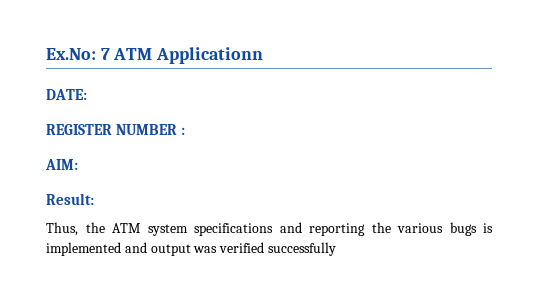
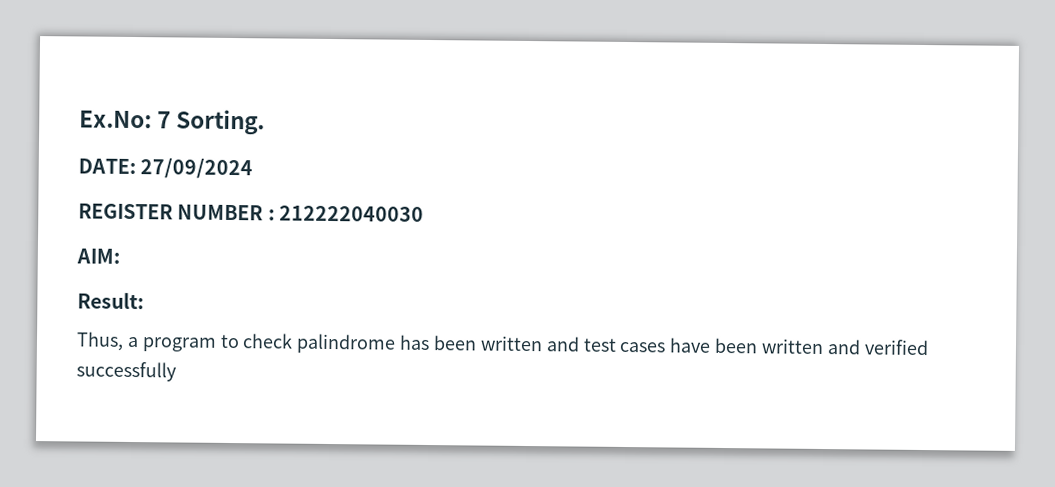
- Ex.No: 7 ATM Applicationn
+ Ex.No: 7 Sorting.
- DATE:
+ DATE: 27/09/2024
- REGISTER NUMBER :
+ REGISTER NUMBER : 212222040030
- Thus, the ATM system specifications and reporting the various bugs is implemented and output was verified successfully
+ Thus, a program to check palindrome has been written and test cases have been written and verified successfully

